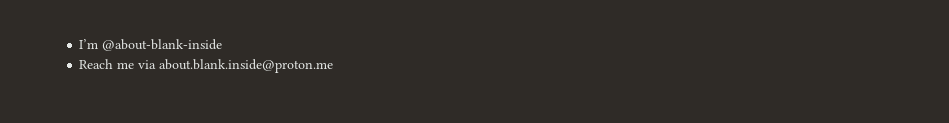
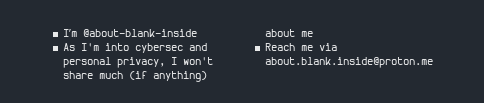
+ As I'm into cybersec and personal privacy, I won't share much (if anything) about me

